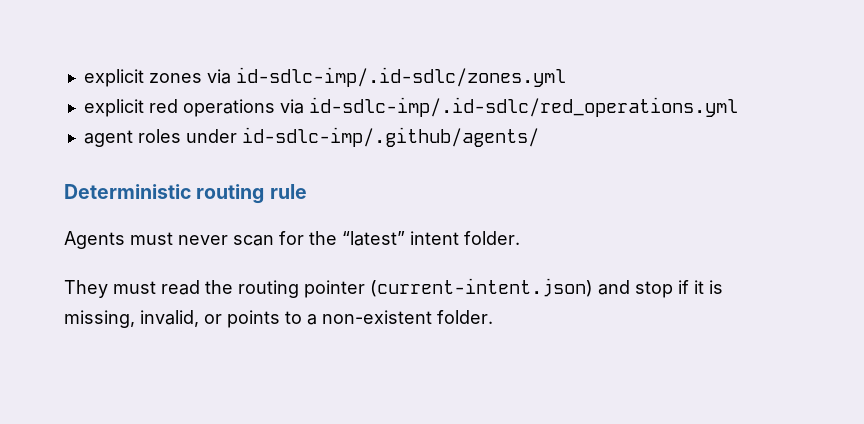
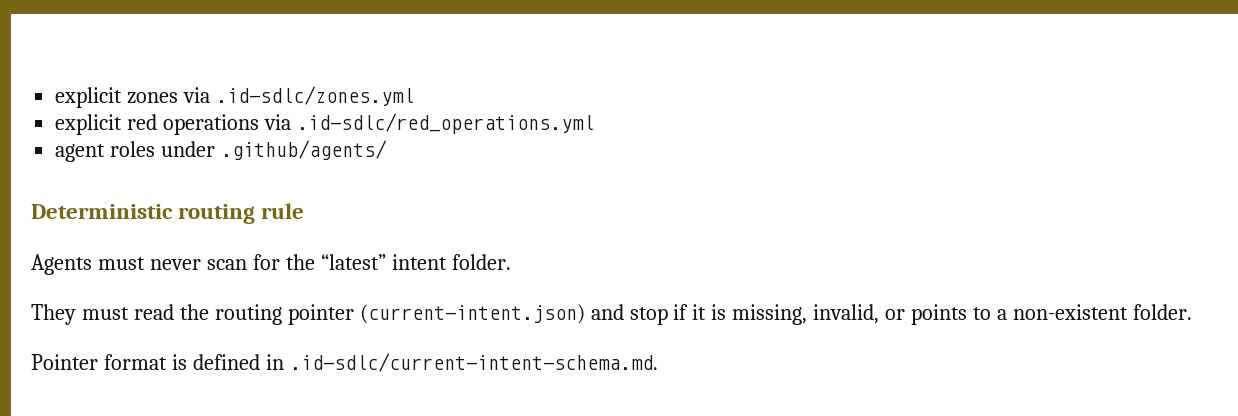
- explicit zones via id-sdlc-imp/.id-sdlc/zones.yml
+ explicit zones via .id-sdlc/zones.yml
- explicit red operations via id-sdlc-imp/.id-sdlc/red_operations.yml
+ explicit red operations via .id-sdlc/red_operations.yml
- agent roles under id-sdlc-imp/.github/agents/
+ agent roles under .github/agents/
+ Pointer format is defined in .id-sdlc/current-intent-schema.md.

